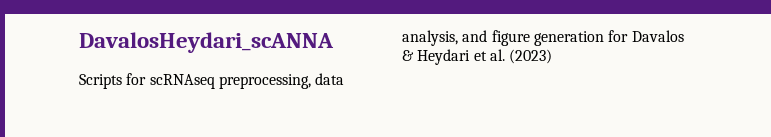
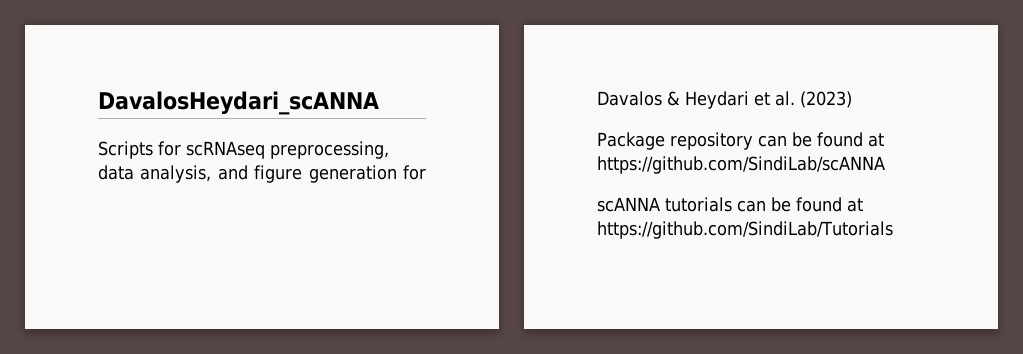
+ Package repository can be found at https://github.com/SindiLab/scANNA
+ scANNA tutorials can be found at https://github.com/SindiLab/Tutorials

